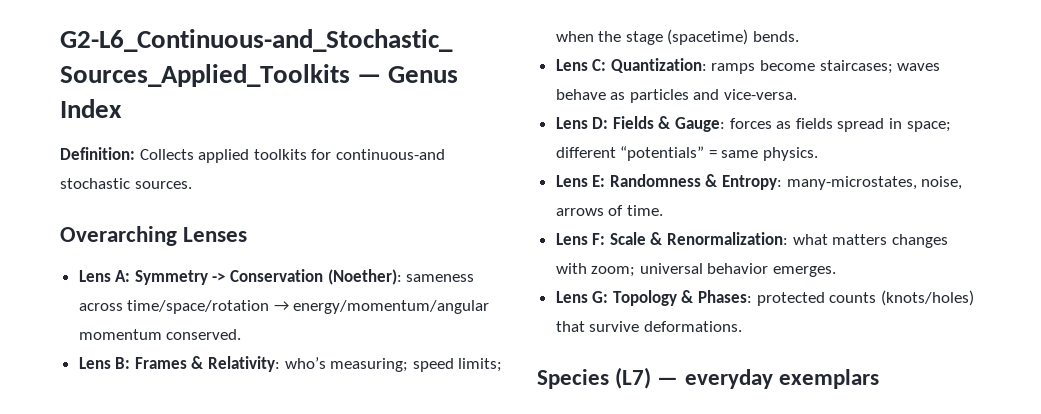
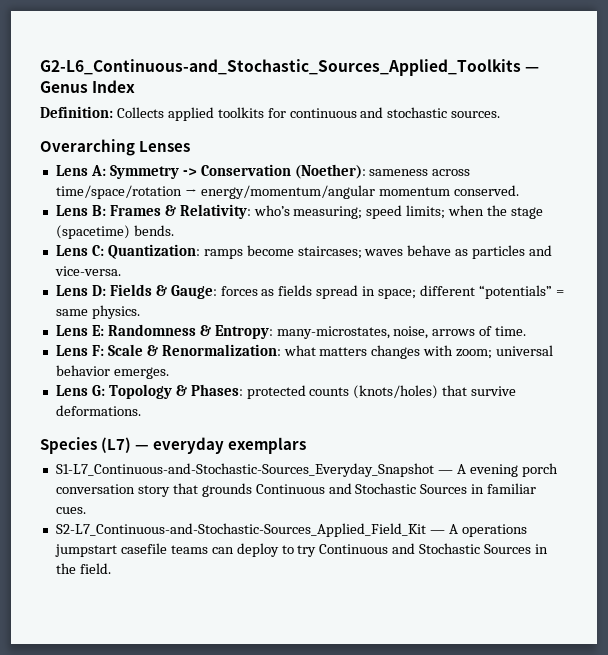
- Definition: Collects applied toolkits for continuous-and stochastic sources.
+ Definition: Collects applied toolkits for continuous and stochastic sources.
+ S1-L7_Continuous-and-Stochastic-Sources_Everyday_Snapshot — A evening porch conversation story that grounds Continuous and Stochastic Sources in familiar cues.
+ S2-L7_Continuous-and-Stochastic-Sources_Applied_Field_Kit — A operations jumpstart casefile teams can deploy to try Continuous and Stochastic Sources in the field.

